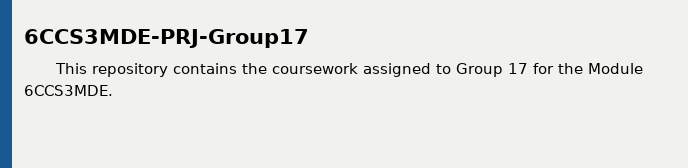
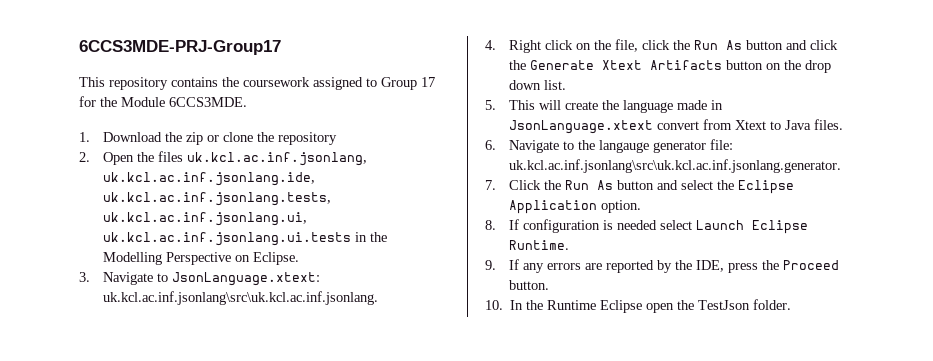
+ 1. Download the zip or clone the repository
+ 2. Open the files uk.kcl.ac.inf.jsonlang, uk.kcl.ac.inf.jsonlang.ide, uk.kcl.ac.inf.jsonlang.tests, uk.kcl.ac.inf.jsonlang.ui, uk.kcl.ac.inf.jsonlang.ui.tests in the Modelling Perspective on Eclipse.
+ 3. Navigate to JsonLanguage.xtext: uk.kcl.ac.inf.jsonlang\src\uk.kcl.ac.inf.jsonlang.
+ 4. Right click on the file, click the Run As button and click the Generate Xtext Artifacts button on the drop down list.
+ 5. This will create the language made in JsonLanguage.xtext convert from Xtext to Java files.
+ 6. Navigate to the langauge generator file: uk.kcl.ac.inf.jsonlang\src\uk.kcl.ac.inf.jsonlang.generator.
+ 7. Click the Run As button and select the Eclipse Application option.
+ 8. If configuration is needed select Launch Eclipse Runtime.
+ 9. If any errors are reported by the IDE, press the Proceed button.
+ 10. In the Runtime Eclipse open the TestJson folder.

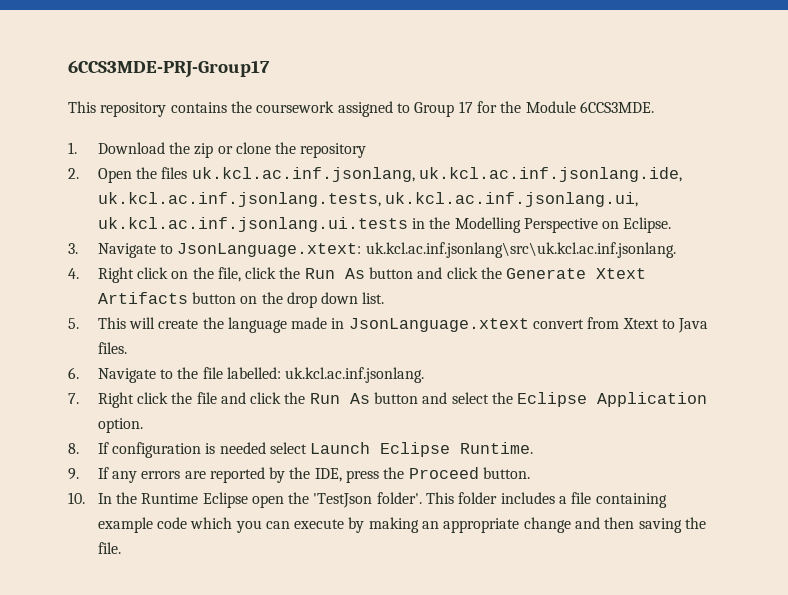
- 6. Navigate to the langauge generator file: uk.kcl.ac.inf.jsonlang\src\uk.kcl.ac.inf.jsonlang.generator.
- 7. Click the Run As button and select the Eclipse Application option.
+ 6. Navigate to the file labelled: uk.kcl.ac.inf.jsonlang.
+ 7. Right click the file and click the Run As button and select the Eclipse Application option.
- 10. In the Runtime Eclipse open the TestJson folder.
+ 10. In the Runtime Eclipse open the 'TestJson folder'. This folder includes a file containing example code which you can execute by making an appropriate change and then saving the file.

